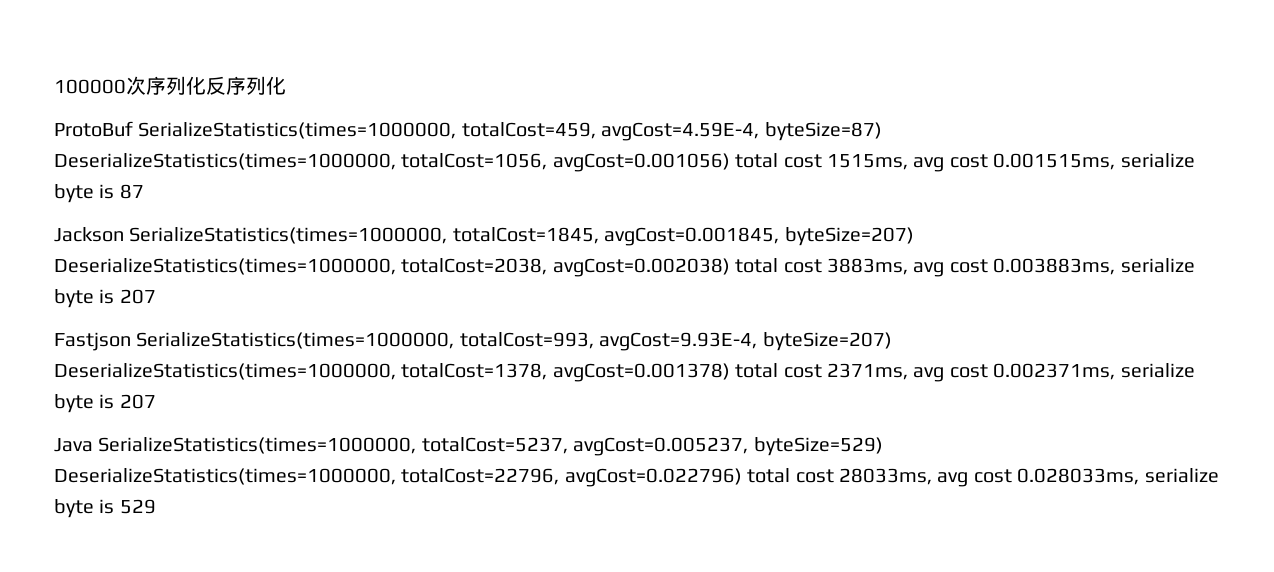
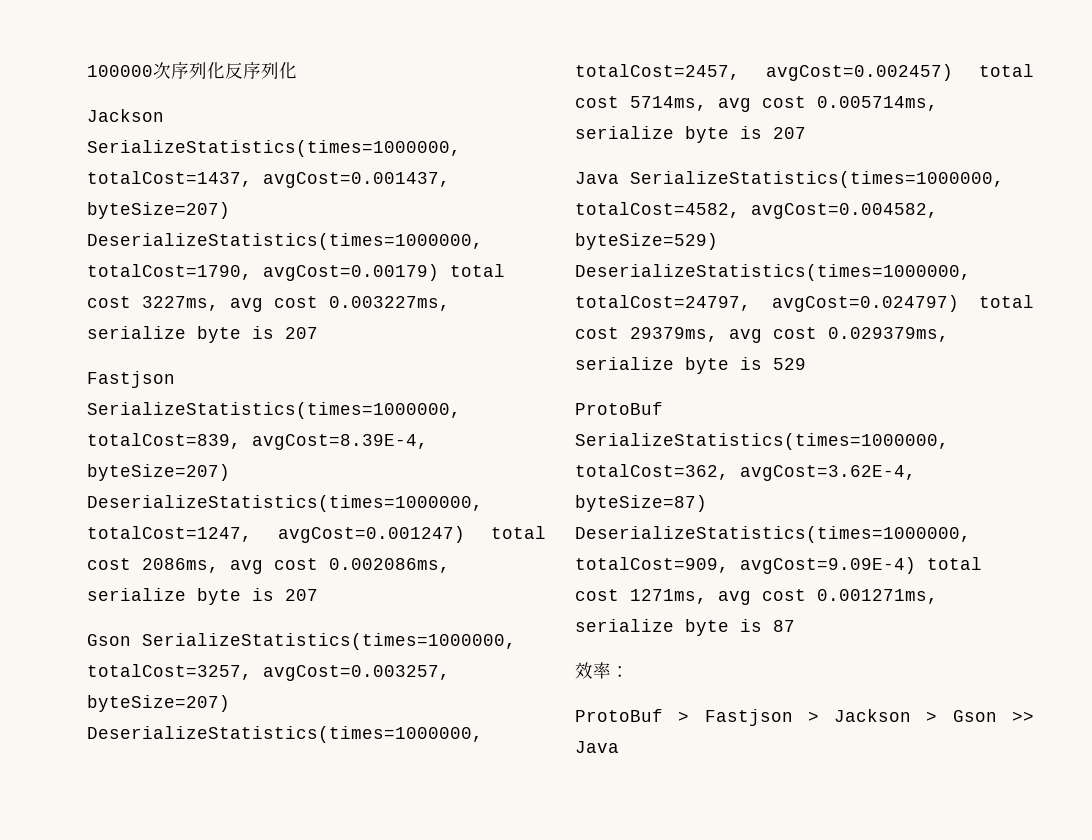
- ProtoBuf SerializeStatistics(times=1000000, totalCost=459, avgCost=4.59E-4, byteSize=87) DeserializeStatistics(times=1000000, totalCost=1056, avgCost=0.001056) total cost 1515ms, avg cost 0.001515ms, serialize byte is 87
- Jackson SerializeStatistics(times=1000000, totalCost=1845, avgCost=0.001845, byteSize=207) DeserializeStatistics(times=1000000, totalCost=2038, avgCost=0.002038) total cost 3883ms, avg cost 0.003883ms, serialize byte is 207
+ Jackson SerializeStatistics(times=1000000, totalCost=1437, avgCost=0.001437, byteSize=207) DeserializeStatistics(times=1000000, totalCost=1790, avgCost=0.00179) total cost 3227ms, avg cost 0.003227ms, serialize byte is 207
- Fastjson SerializeStatistics(times=1000000, totalCost=993, avgCost=9.93E-4, byteSize=207) DeserializeStatistics(times=1000000, totalCost=1378, avgCost=0.001378) total cost 2371ms, avg cost 0.002371ms, serialize byte is 207
+ Fastjson SerializeStatistics(times=1000000, totalCost=839, avgCost=8.39E-4, byteSize=207) DeserializeStatistics(times=1000000, totalCost=1247, avgCost=0.001247) total cost 2086ms, avg cost 0.002086ms, serialize byte is 207
+ Gson SerializeStatistics(times=1000000, totalCost=3257, avgCost=0.003257, byteSize=207) DeserializeStatistics(times=1000000, totalCost=2457, avgCost=0.002457) total cost 5714ms, avg cost 0.005714ms, serialize byte is 207
- Java SerializeStatistics(times=1000000, totalCost=5237, avgCost=0.005237, byteSize=529) DeserializeStatistics(times=1000000, totalCost=22796, avgCost=0.022796) total cost 28033ms, avg cost 0.028033ms, serialize byte is 529
+ Java SerializeStatistics(times=1000000, totalCost=4582, avgCost=0.004582, byteSize=529) DeserializeStatistics(times=1000000, totalCost=24797, avgCost=0.024797) total cost 29379ms, avg cost 0.029379ms, serialize byte is 529
+ ProtoBuf SerializeStatistics(times=1000000, totalCost=362, avgCost=3.62E-4, byteSize=87) DeserializeStatistics(times=1000000, totalCost=909, avgCost=9.09E-4) total cost 1271ms, avg cost 0.001271ms, serialize byte is 87
+ 效率：
+ ProtoBuf > Fastjson > Jackson > Gson >> Java

